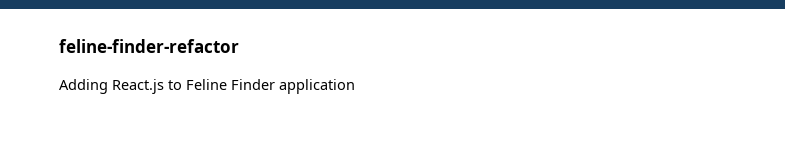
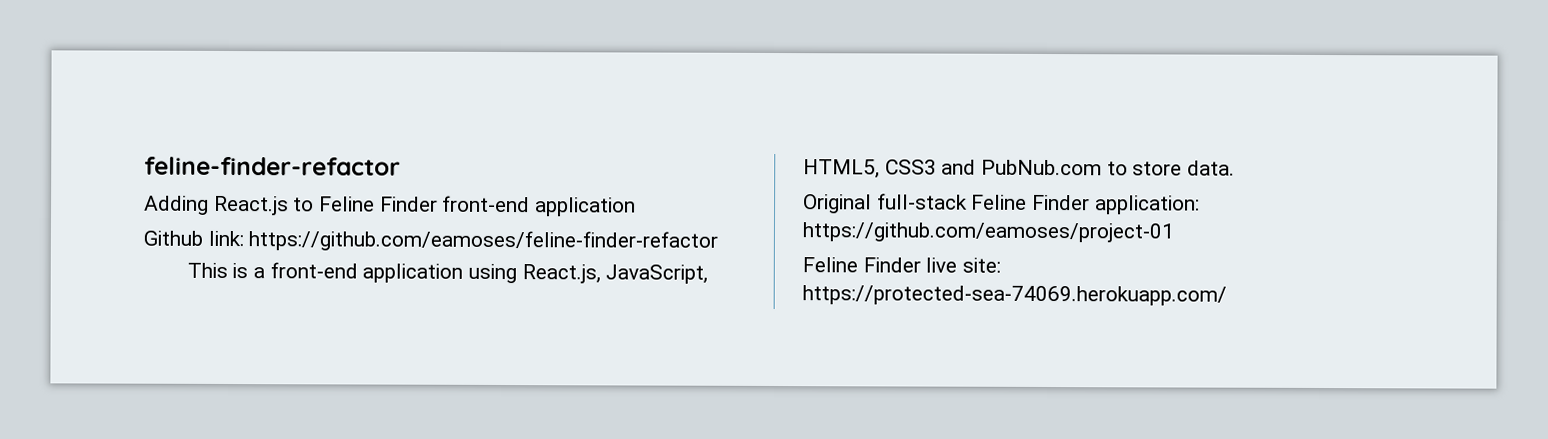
- Adding React.js to Feline Finder application
+ Adding React.js to Feline Finder front-end application
+ Github link: https://github.com/eamoses/feline-finder-refactor
+ This is a front-end application using React.js, JavaScript, HTML5, CSS3 and PubNub.com to store data.
+ Original full-stack Feline Finder application: https://github.com/eamoses/project-01
+ Feline Finder live site: https://protected-sea-74069.herokuapp.com/

